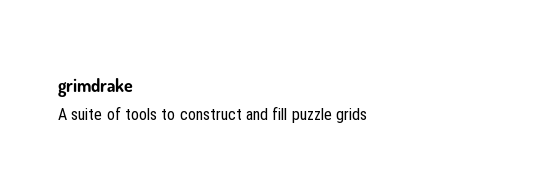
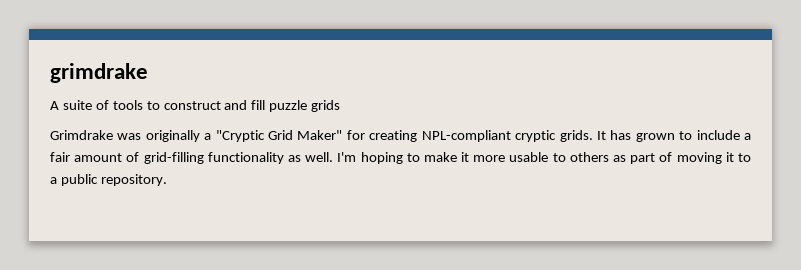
+ Grimdrake was originally a "Cryptic Grid Maker" for creating NPL-compliant cryptic grids. It has grown to include a fair amount of grid-filling functionality as well. I'm hoping to make it more usable to others as part of moving it to a public repository.

